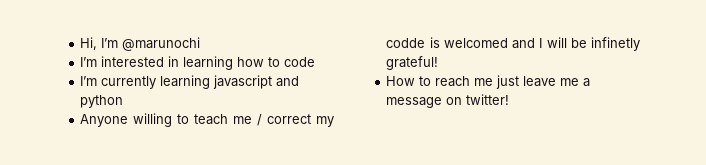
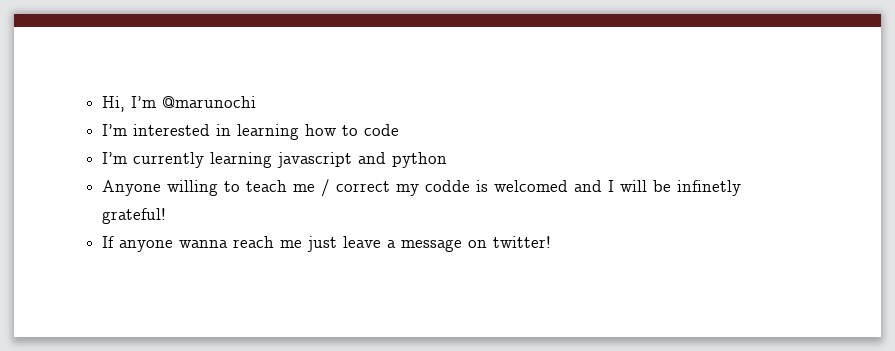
- How to reach me just leave me a message on twitter!
+ If anyone wanna reach me just leave a message on twitter!

